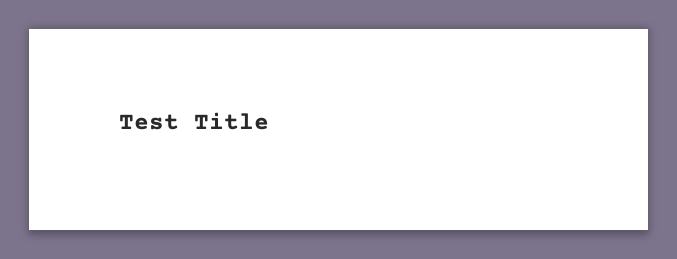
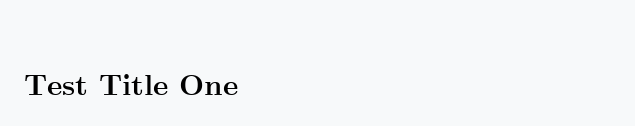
- Test Title
+ Test Title One

